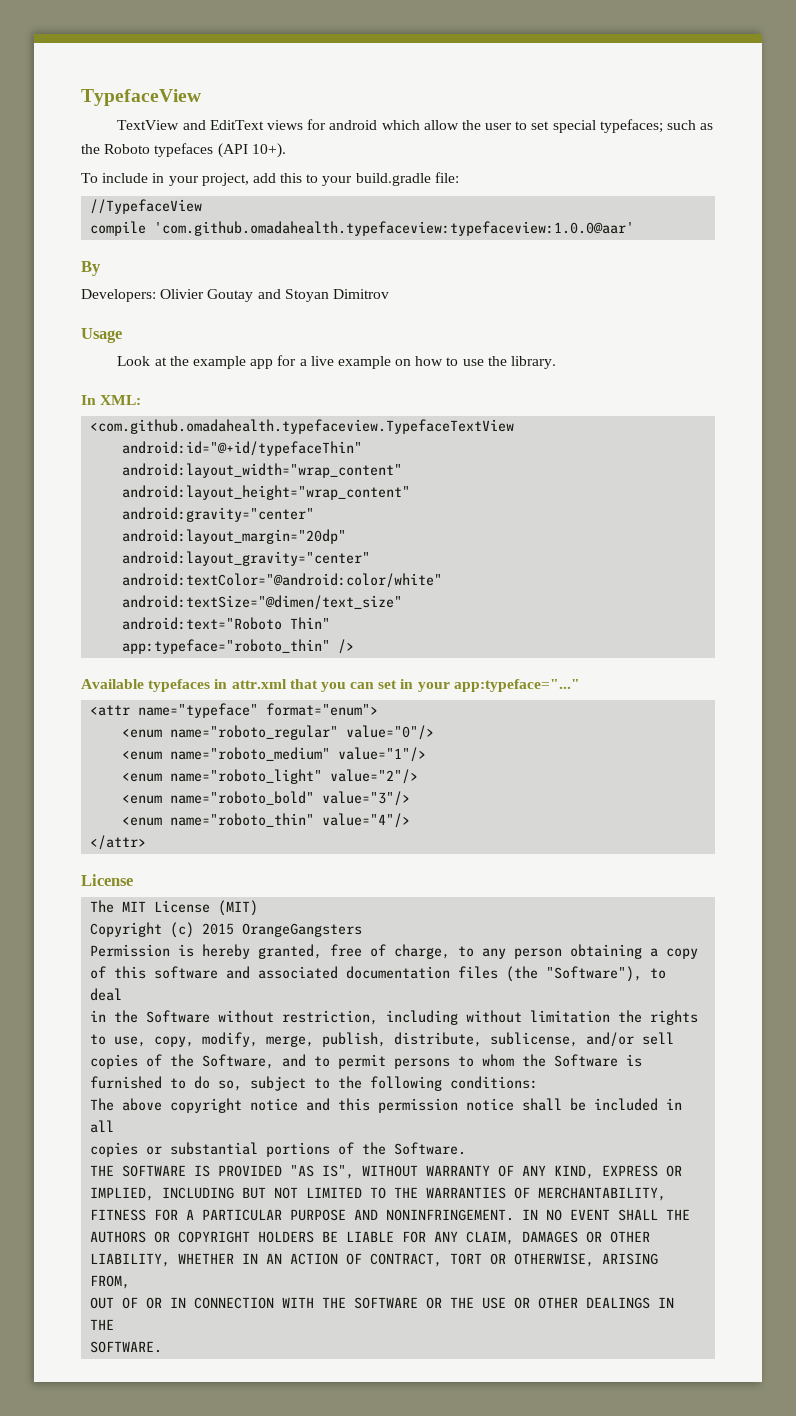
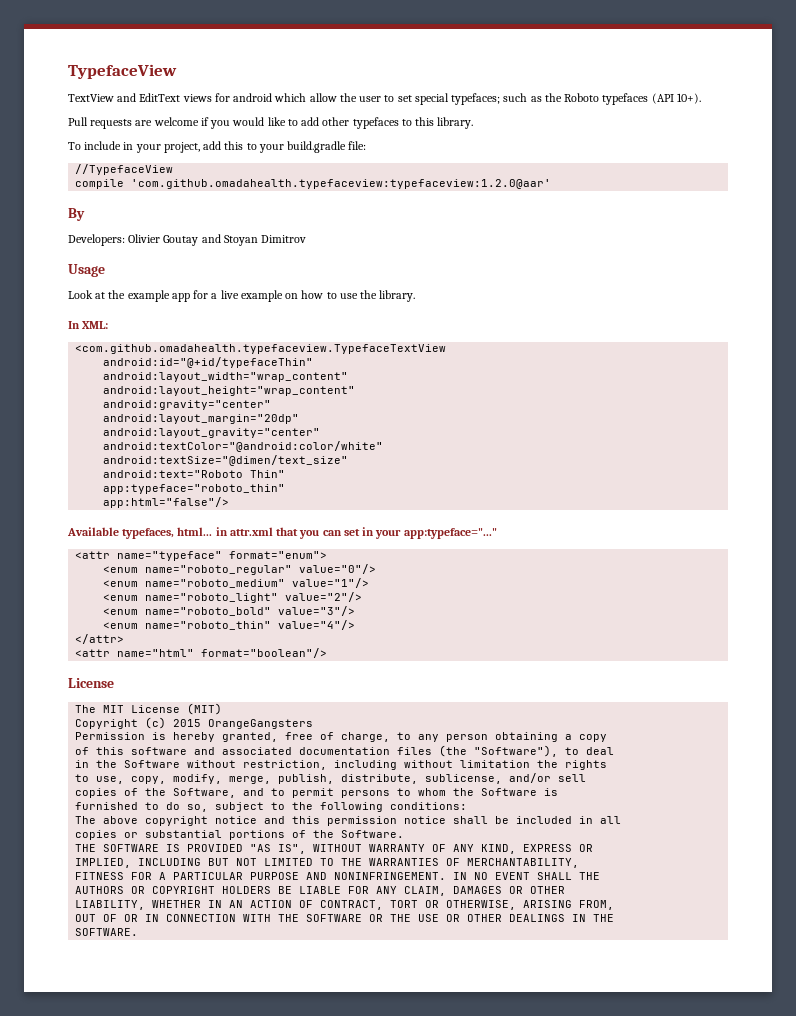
+ Pull requests are welcome if you would like to add other typefaces to this library.
- compile 'com.github.omadahealth.typefaceview:typefaceview:1.0.0@aar'
+ compile 'com.github.omadahealth.typefaceview:typefaceview:1.2.0@aar'
- app:typeface="roboto_thin" />
+ app:typeface="roboto_thin"
+ app:html="false"/>
- Available typefaces in attr.xml that you can set in your app:typeface="..."
+ Available typefaces, html... in attr.xml that you can set in your app:typeface="..."
+ <attr name="html" format="boolean"/>

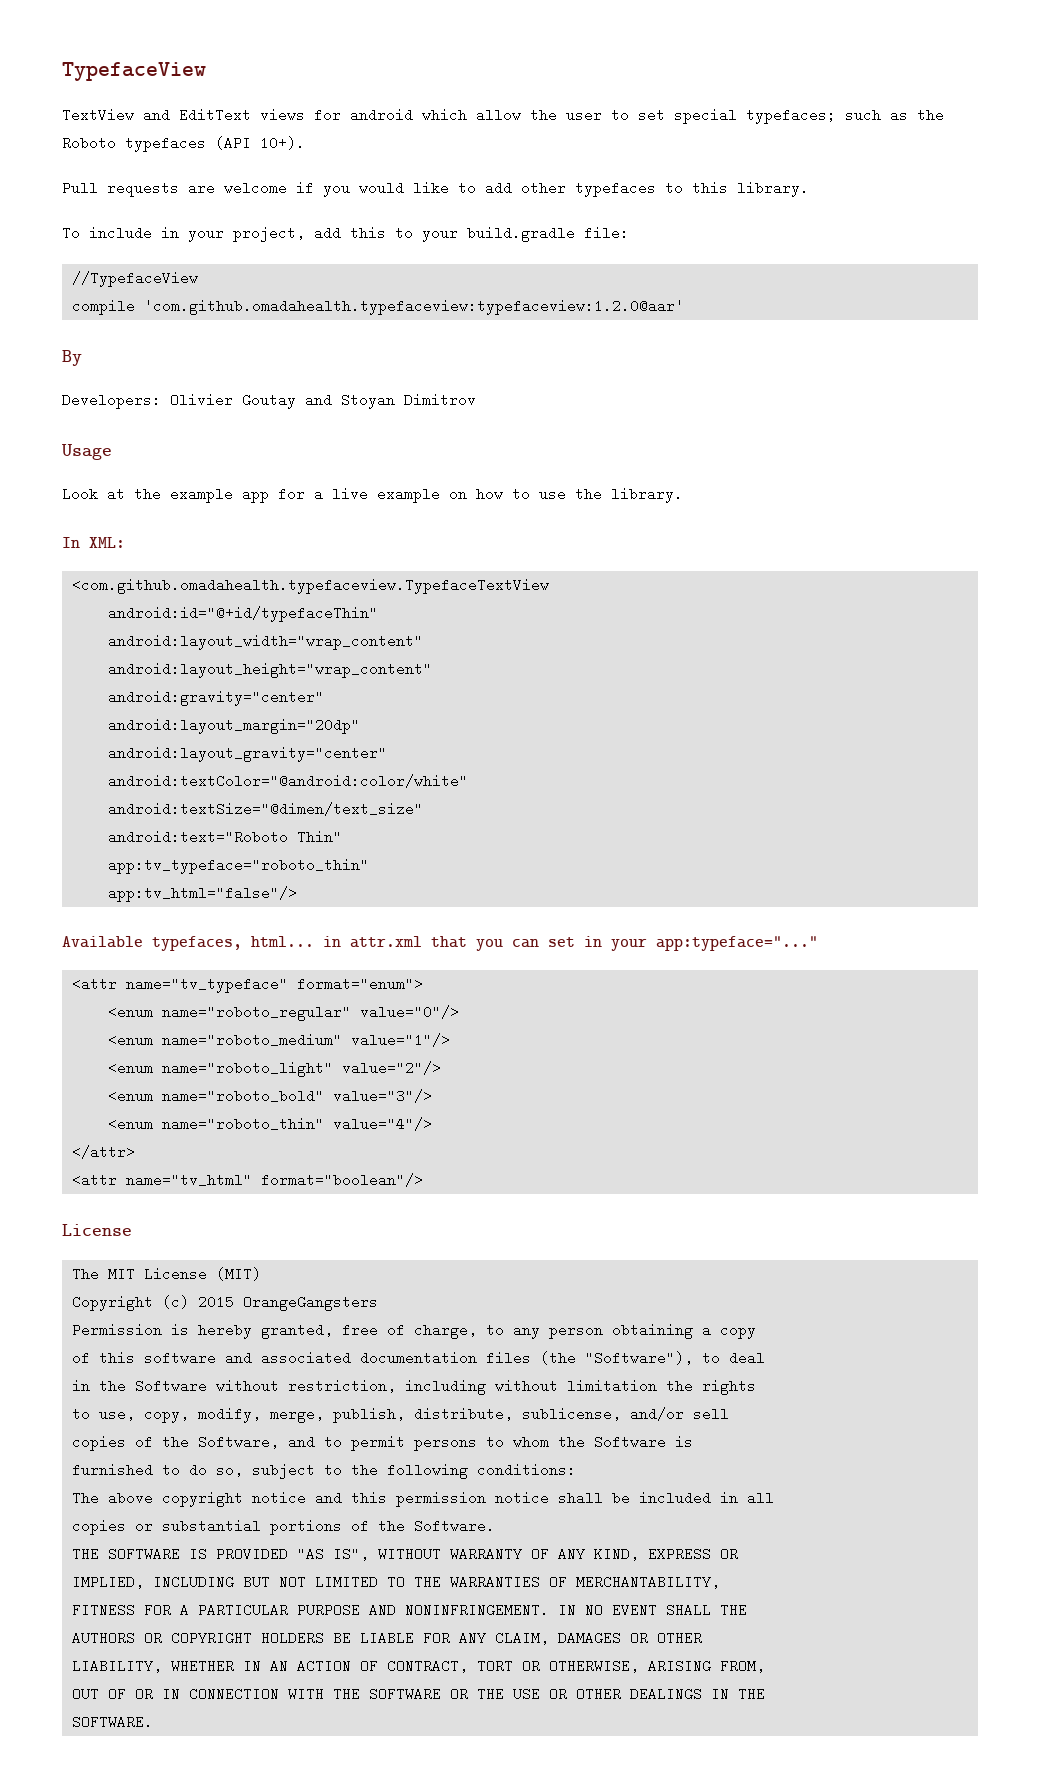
- app:typeface="roboto_thin"
- app:html="false"/>
+ app:tv_typeface="roboto_thin"
+ app:tv_html="false"/>
- <attr name="typeface" format="enum">
+ <attr name="tv_typeface" format="enum">
- <attr name="html" format="boolean"/>
+ <attr name="tv_html" format="boolean"/>

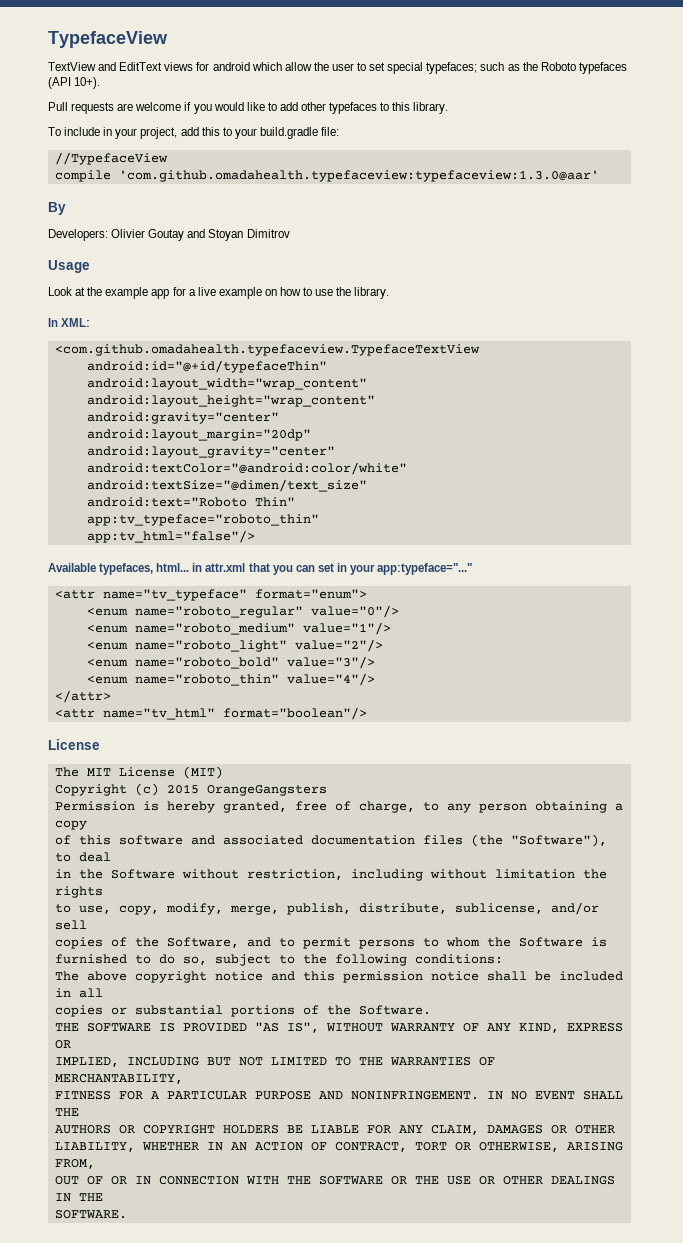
- compile 'com.github.omadahealth.typefaceview:typefaceview:1.2.0@aar'
+ compile 'com.github.omadahealth.typefaceview:typefaceview:1.3.0@aar'

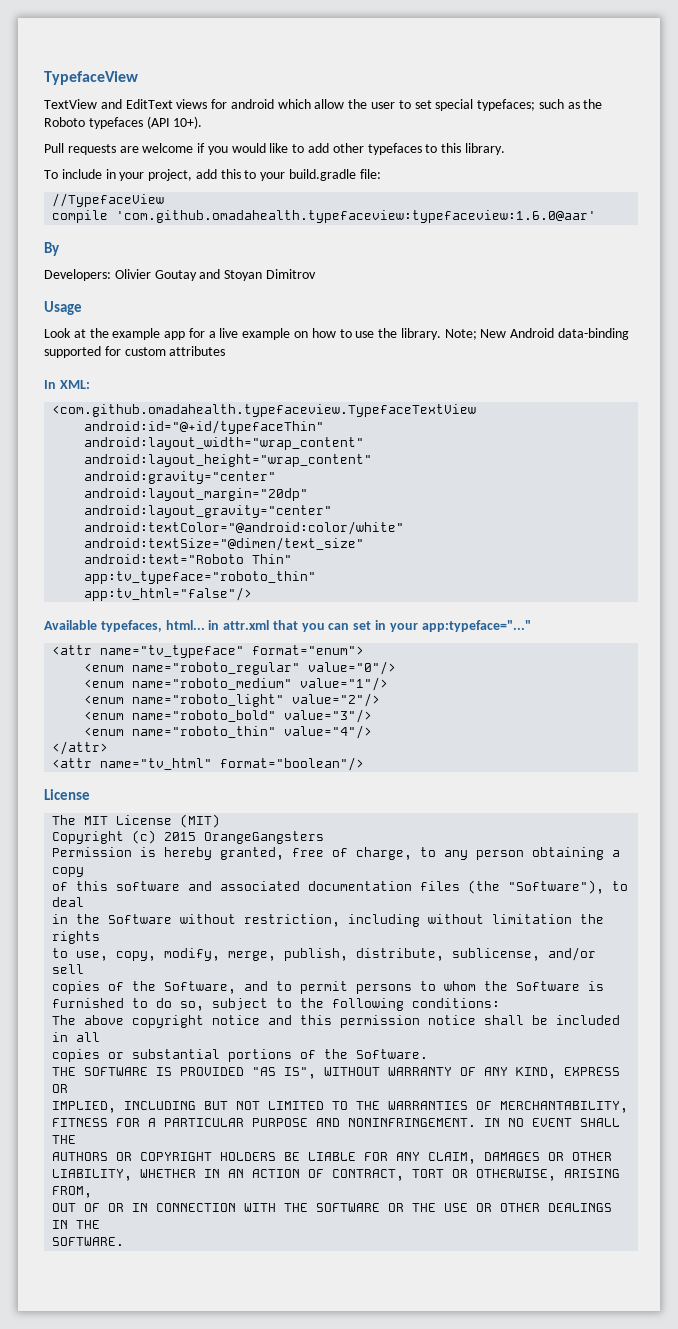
- compile 'com.github.omadahealth.typefaceview:typefaceview:1.3.0@aar'
+ compile 'com.github.omadahealth.typefaceview:typefaceview:1.6.0@aar'
+ Note; New Android data-binding supported for custom attributes

